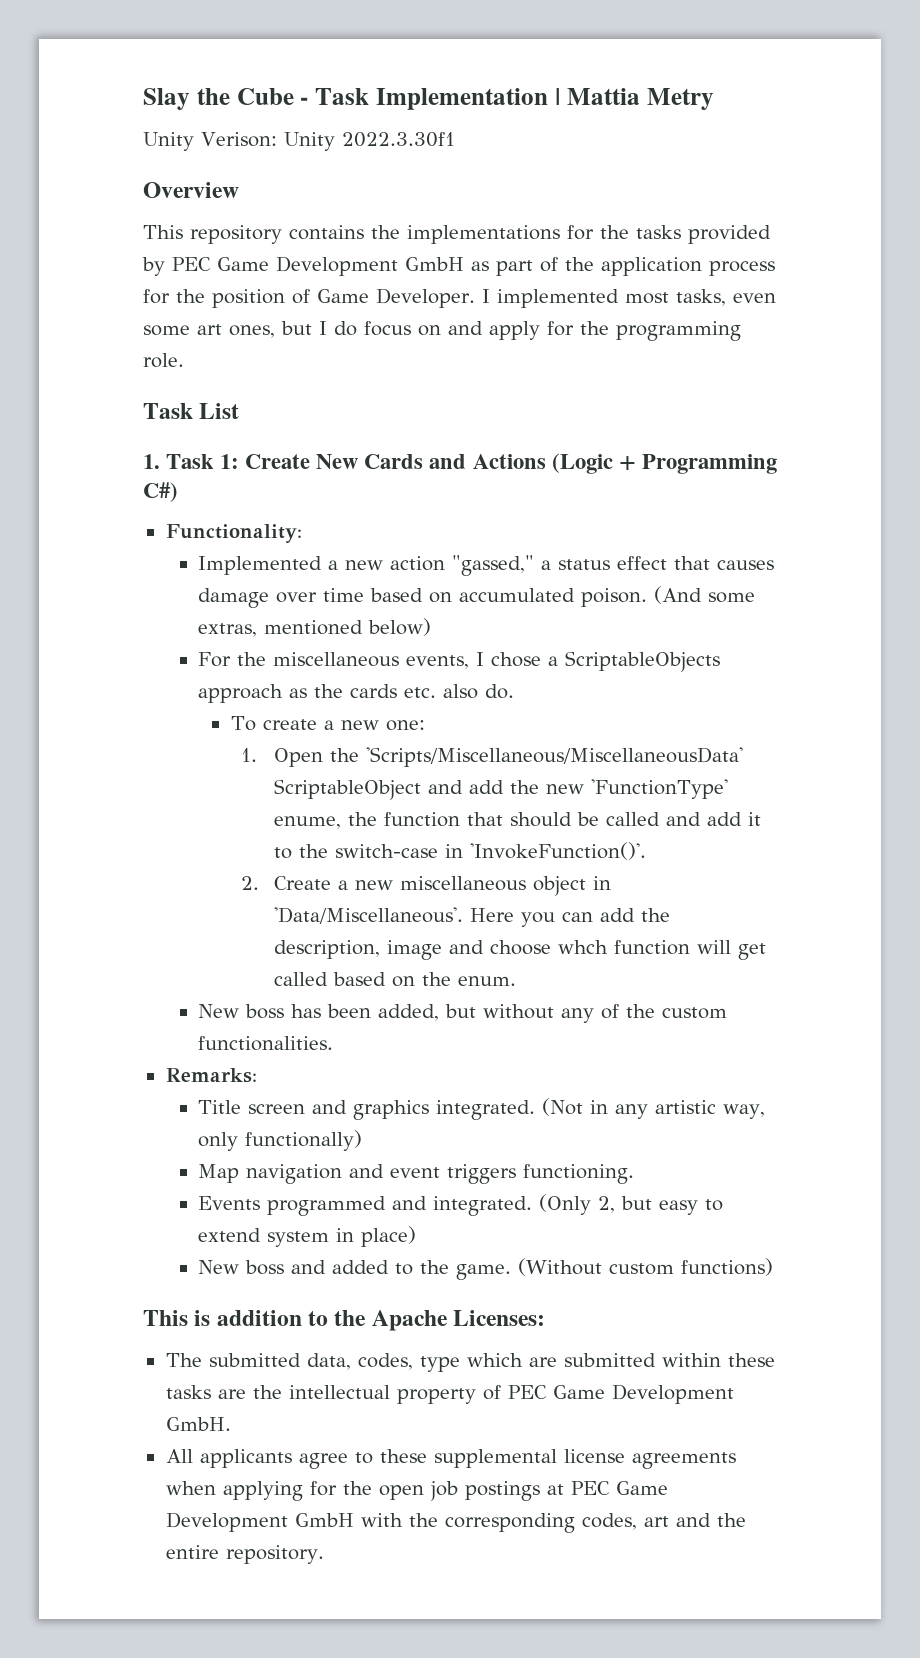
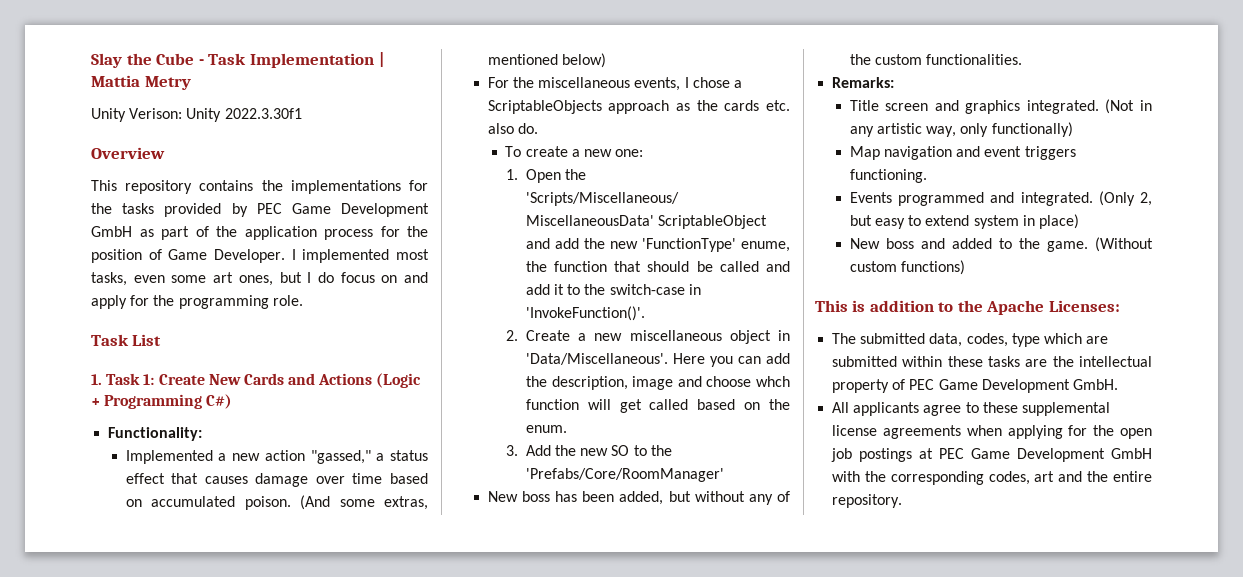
+ 3. Add the new SO to the 'Prefabs/Core/RoomManager'

